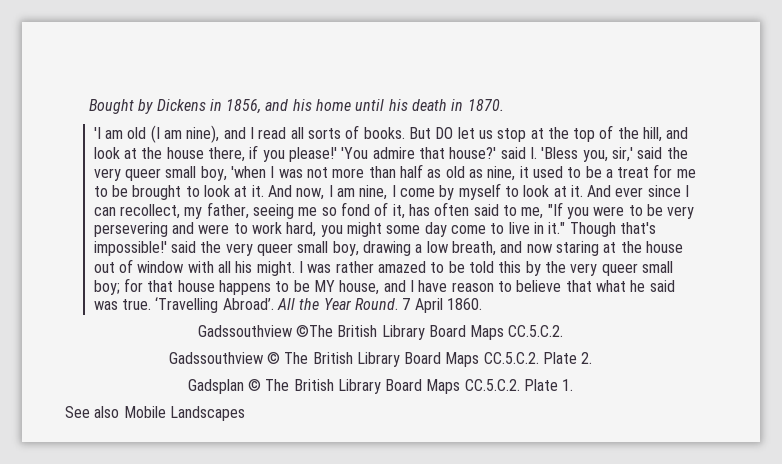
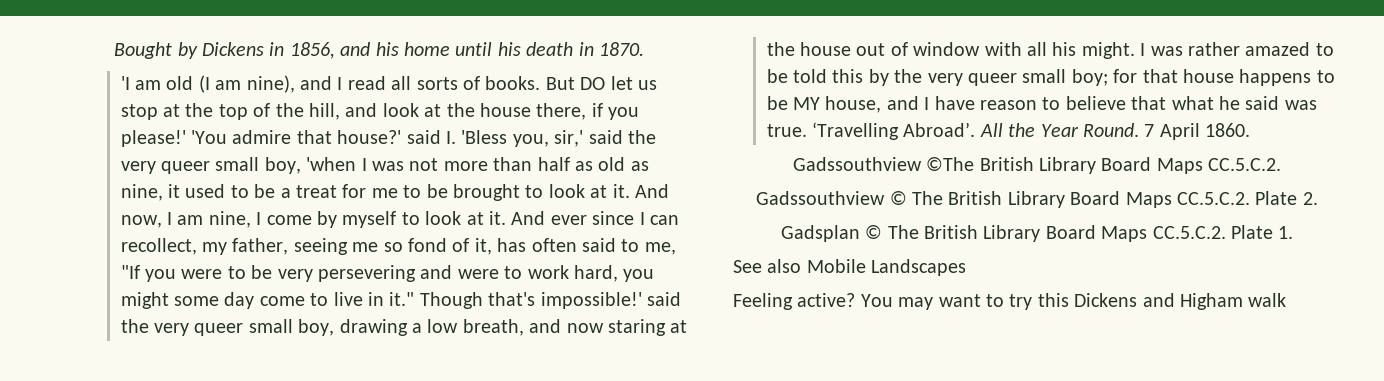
+ Feeling active? You may want to try this Dickens and Higham walk

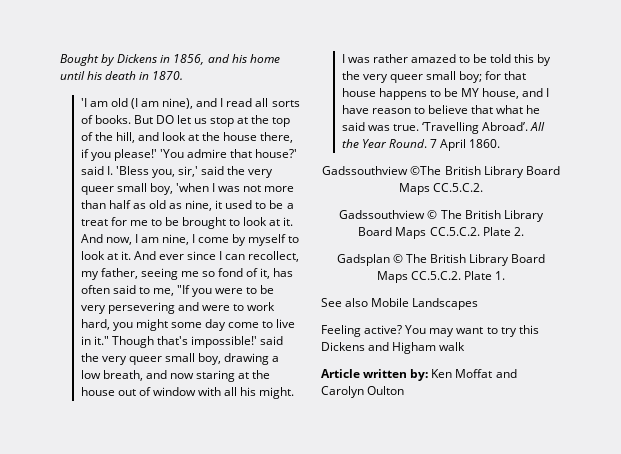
+ Article written by: Ken Moffat and Carolyn Oulton

